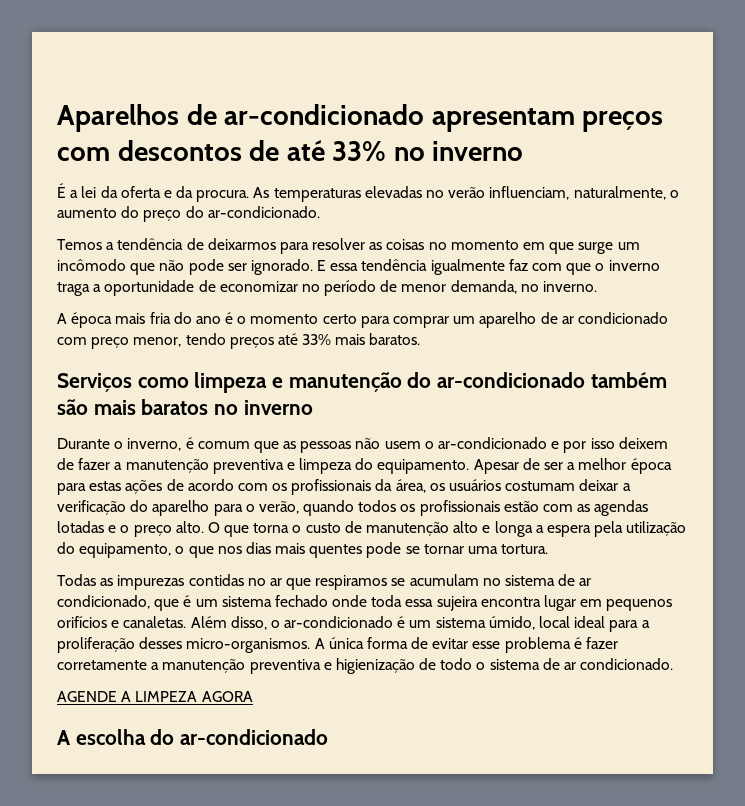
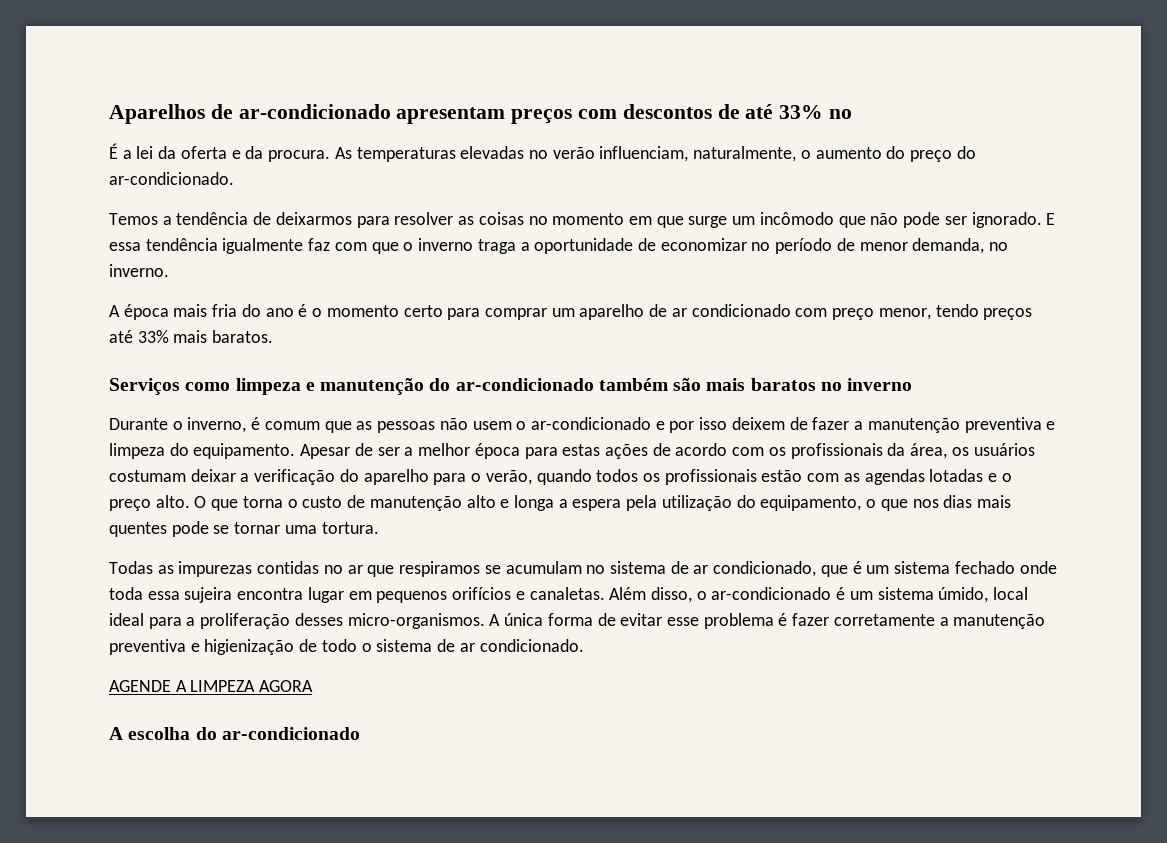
- Aparelhos de ar-condicionado apresentam preços com descontos de até 33% no inverno
+ Aparelhos de ar-condicionado apresentam preços com descontos de até 33% no

